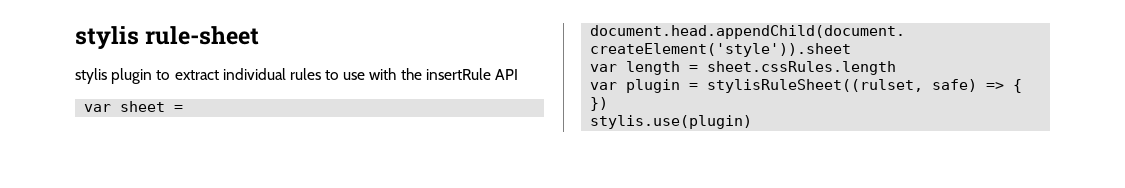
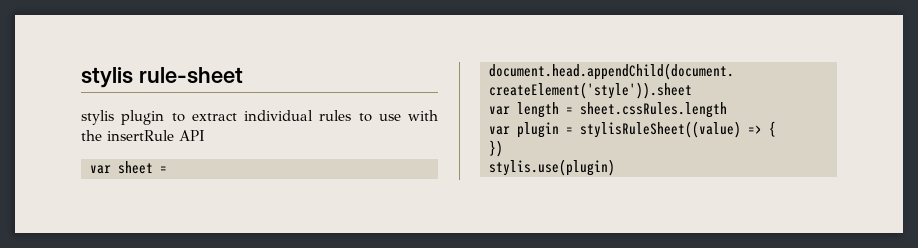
- var plugin = stylisRuleSheet((rulset, safe) => {
+ var plugin = stylisRuleSheet((value) => {

